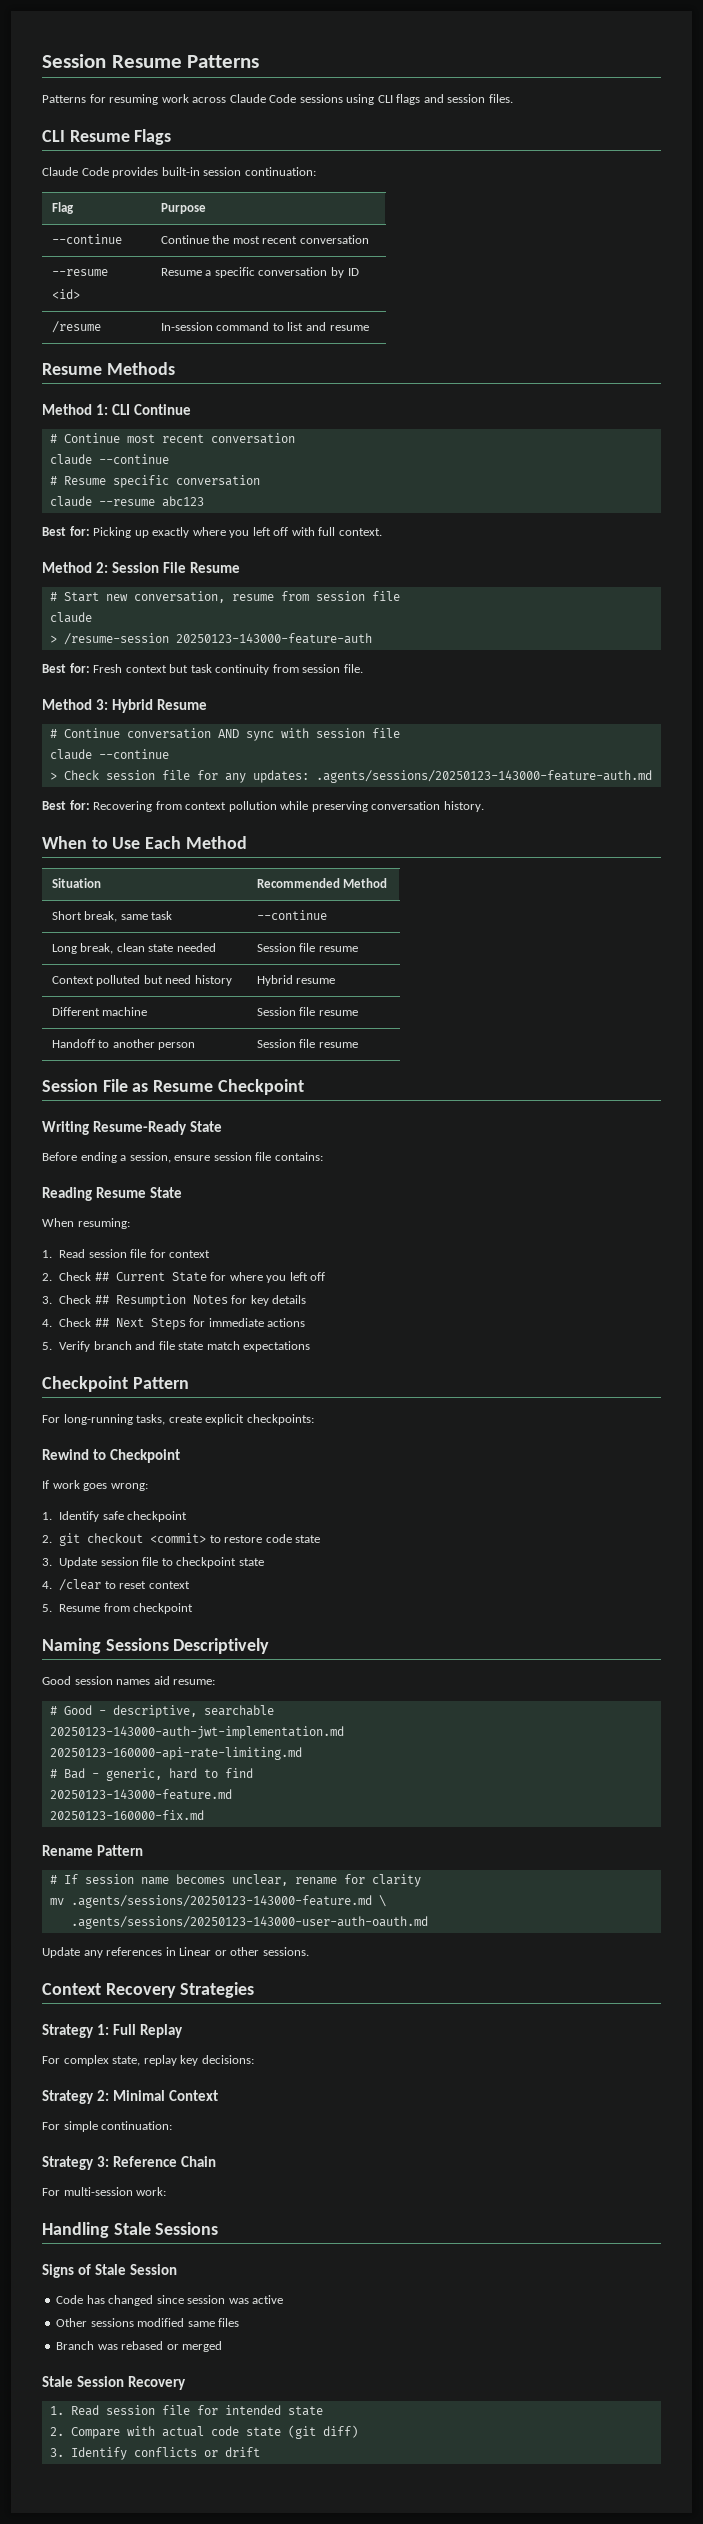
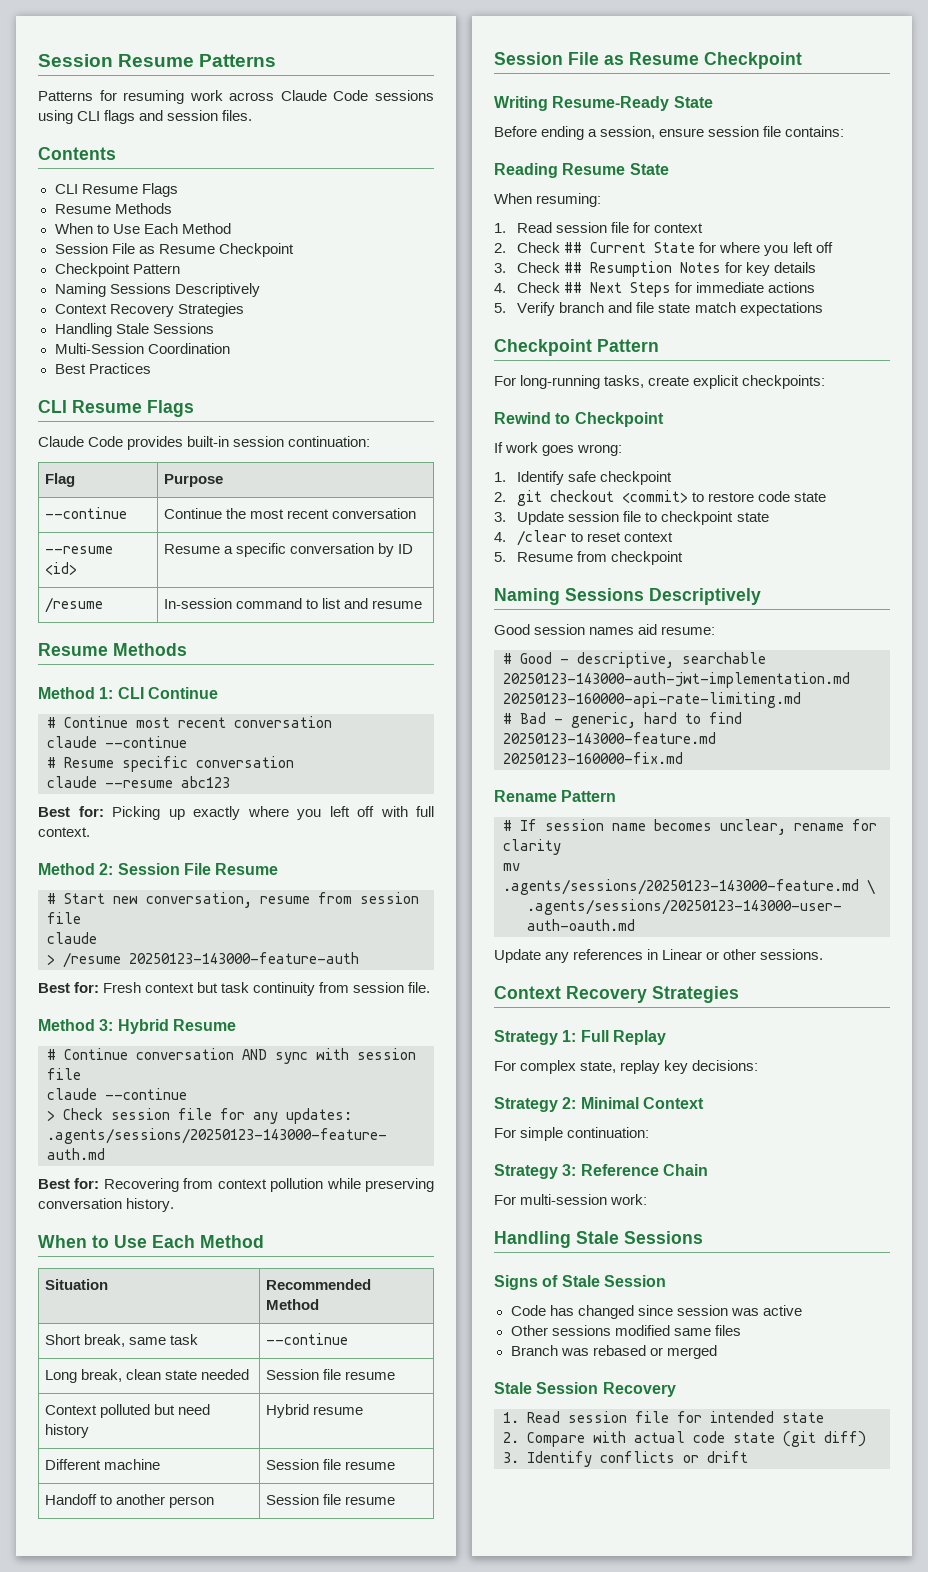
+ Contents
+ CLI Resume Flags
+ Resume Methods
+ When to Use Each Method
+ Session File as Resume Checkpoint
+ Checkpoint Pattern
+ Naming Sessions Descriptively
+ Context Recovery Strategies
+ Handling Stale Sessions
+ Multi-Session Coordination
+ Best Practices
- > /resume-session 20250123-143000-feature-auth
+ > /resume 20250123-143000-feature-auth

